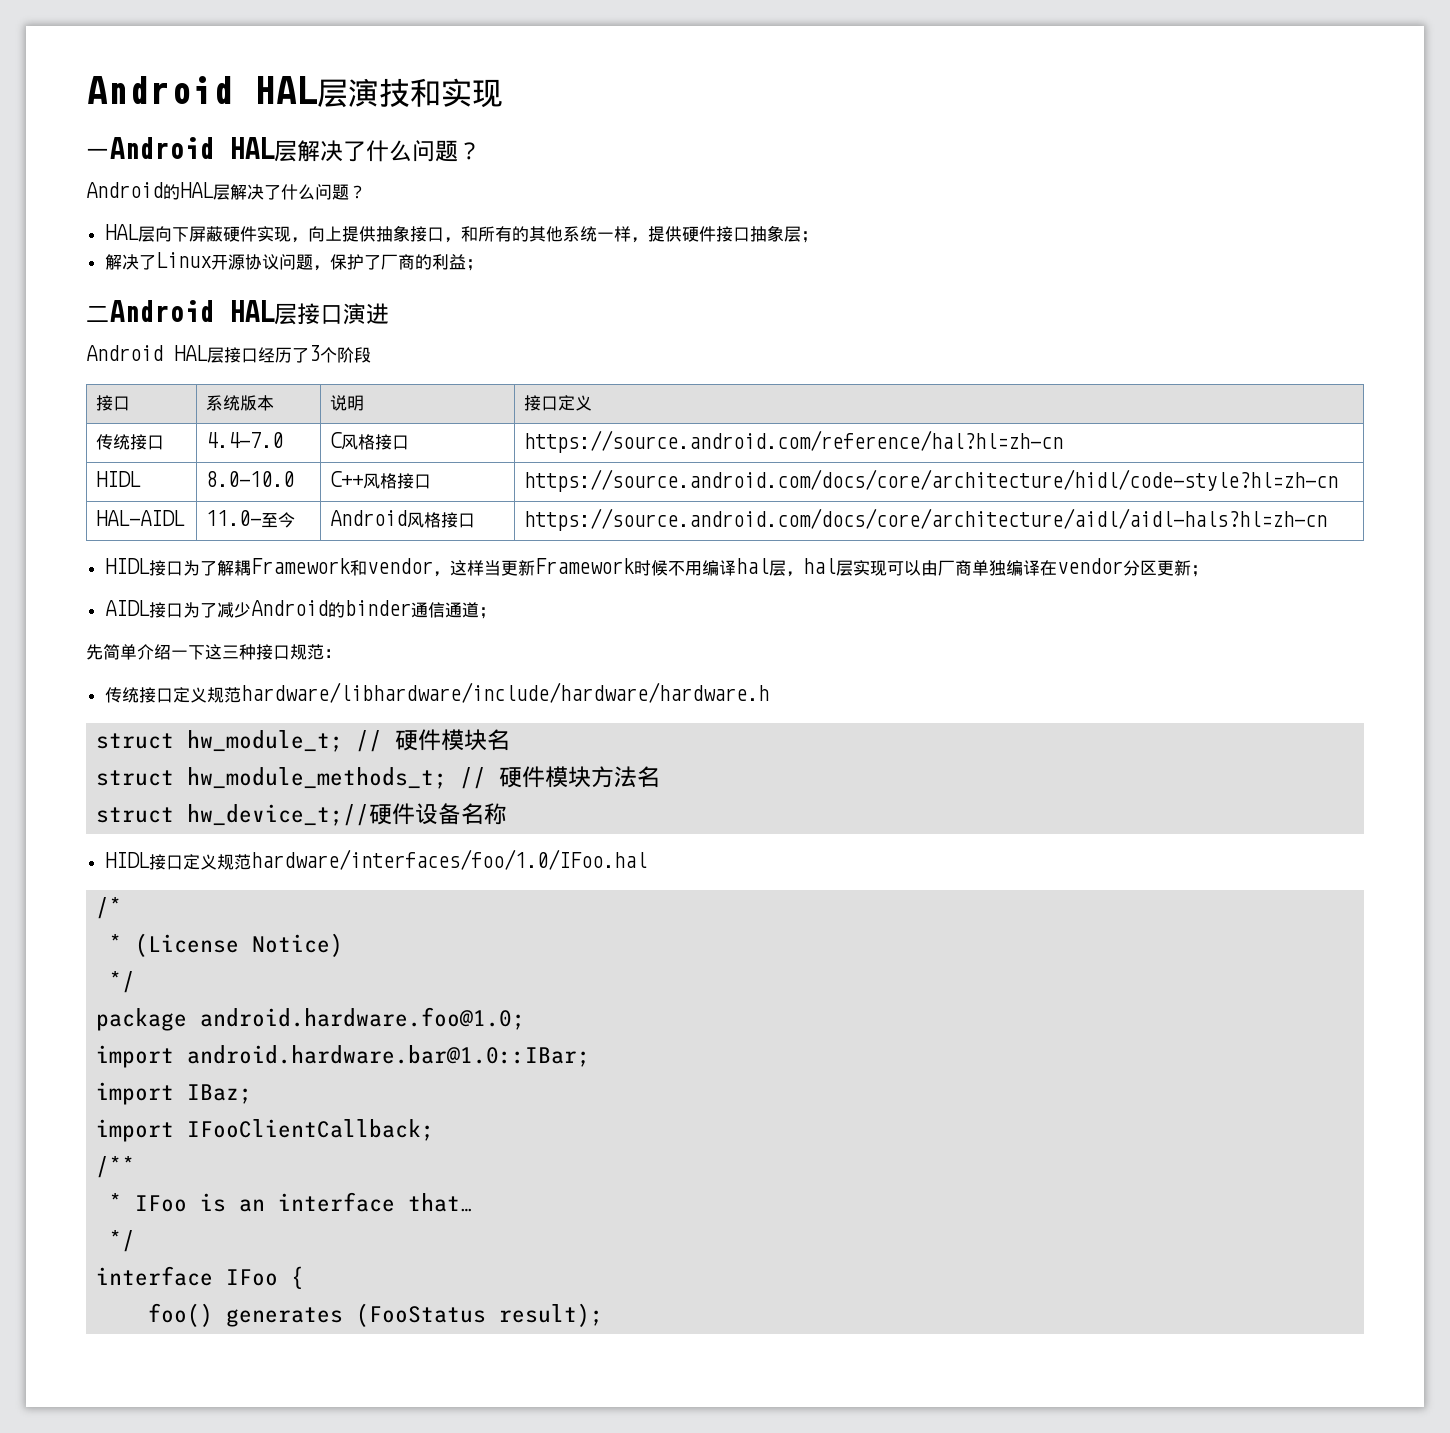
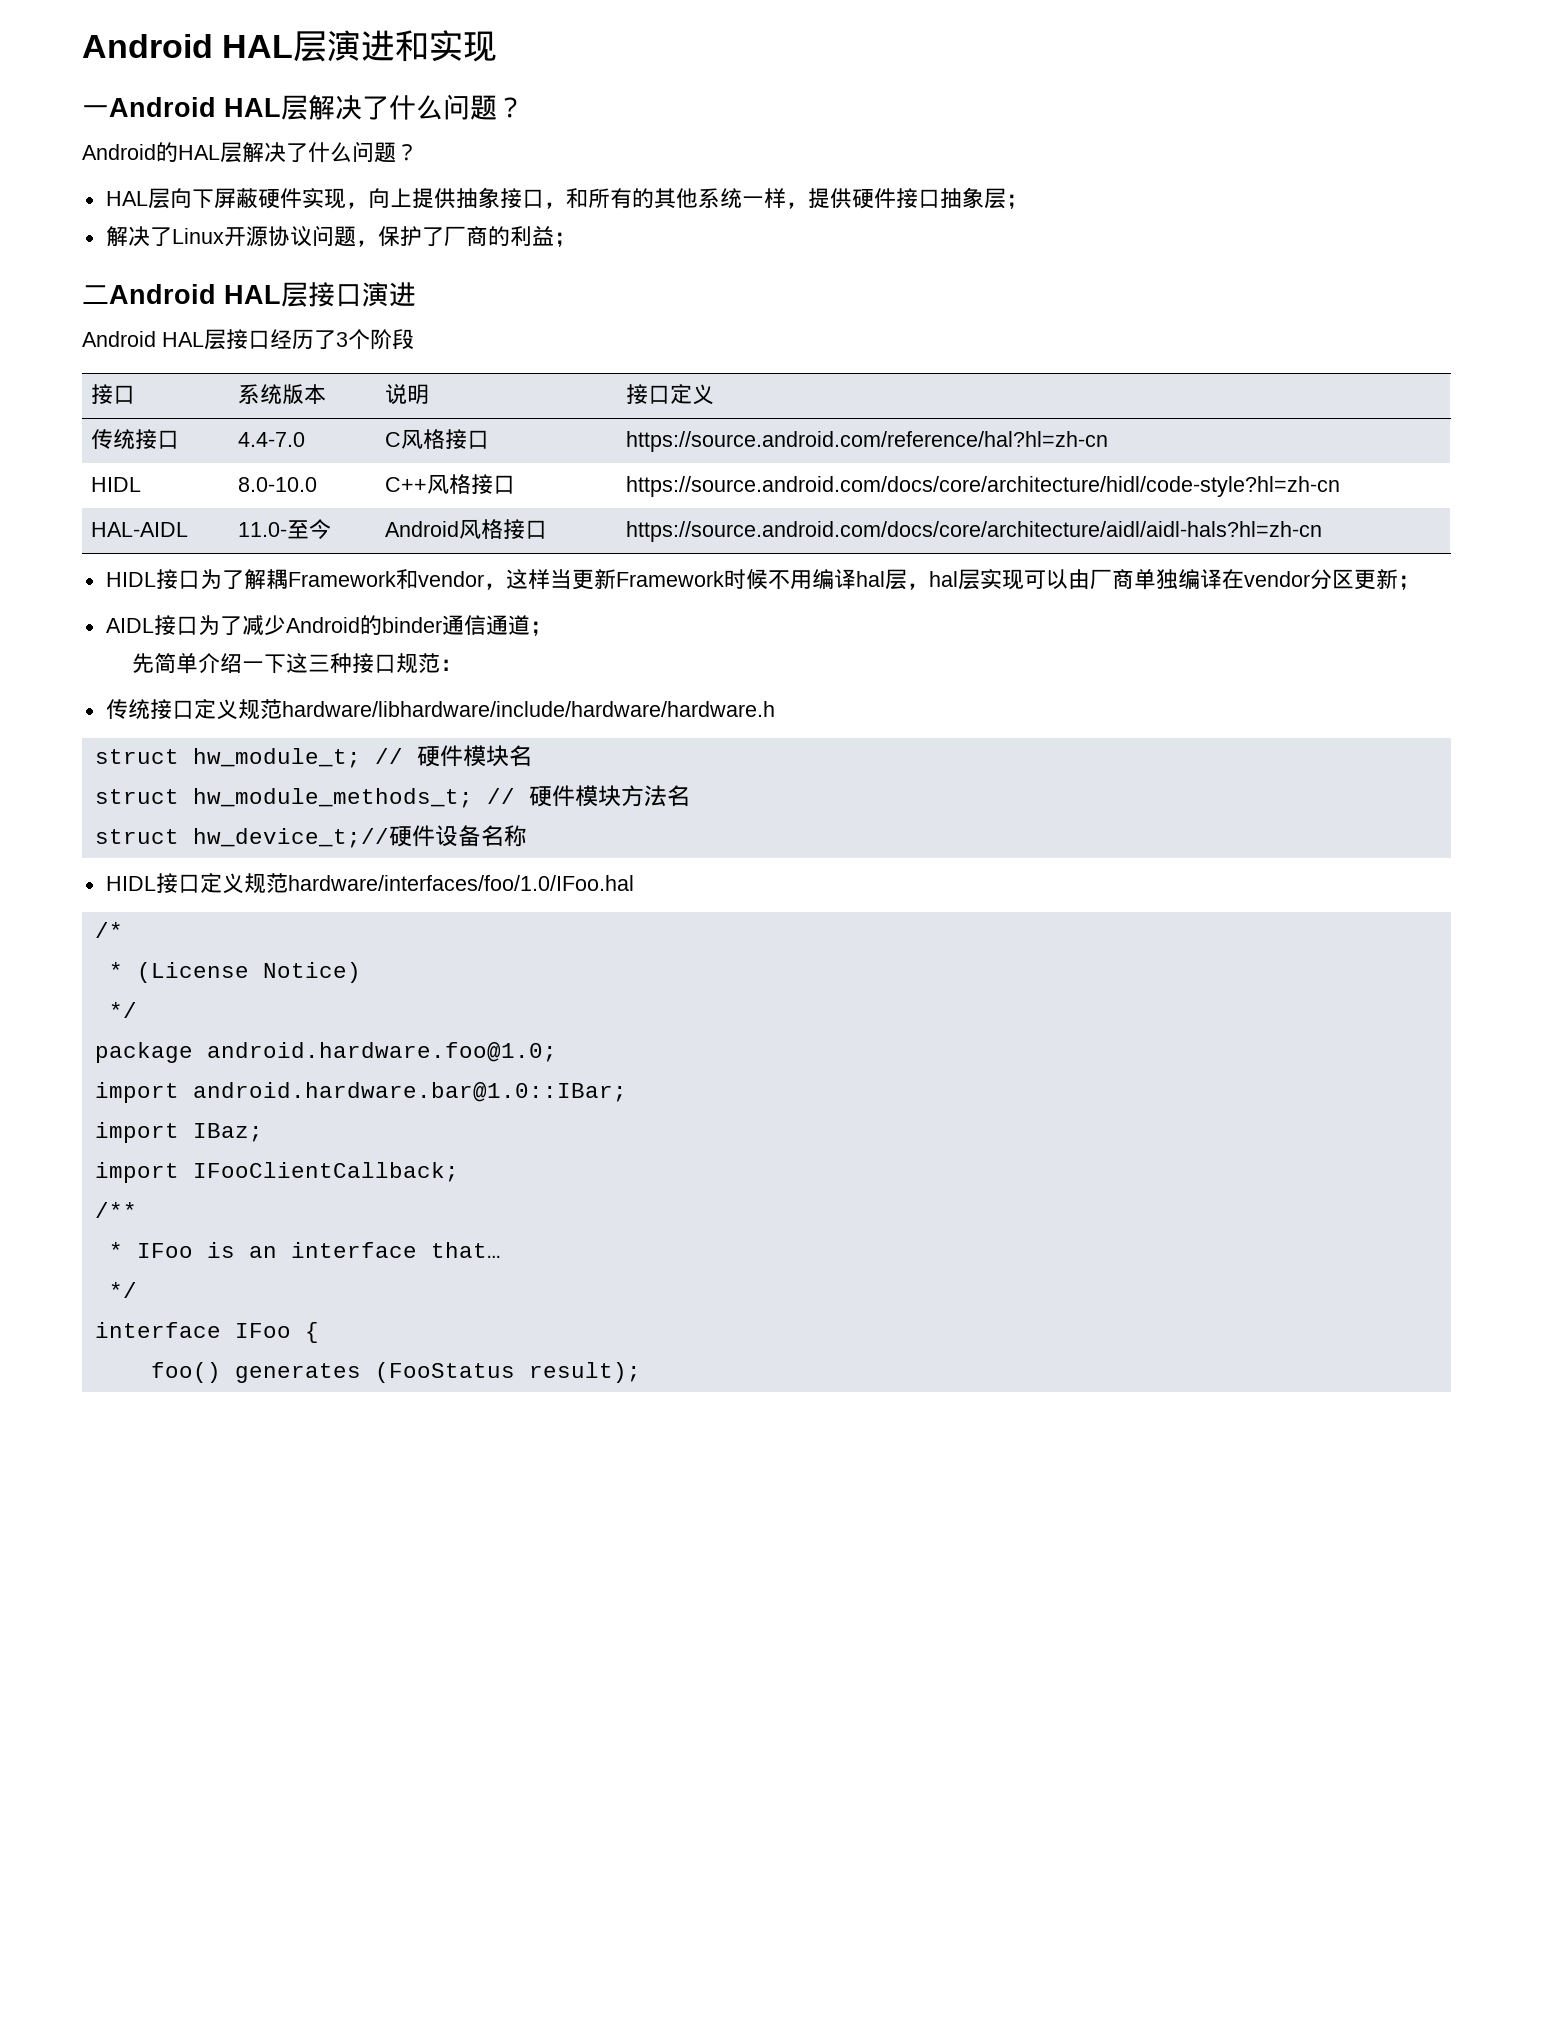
- Android HAL层演技和实现
+ Android HAL层演进和实现

